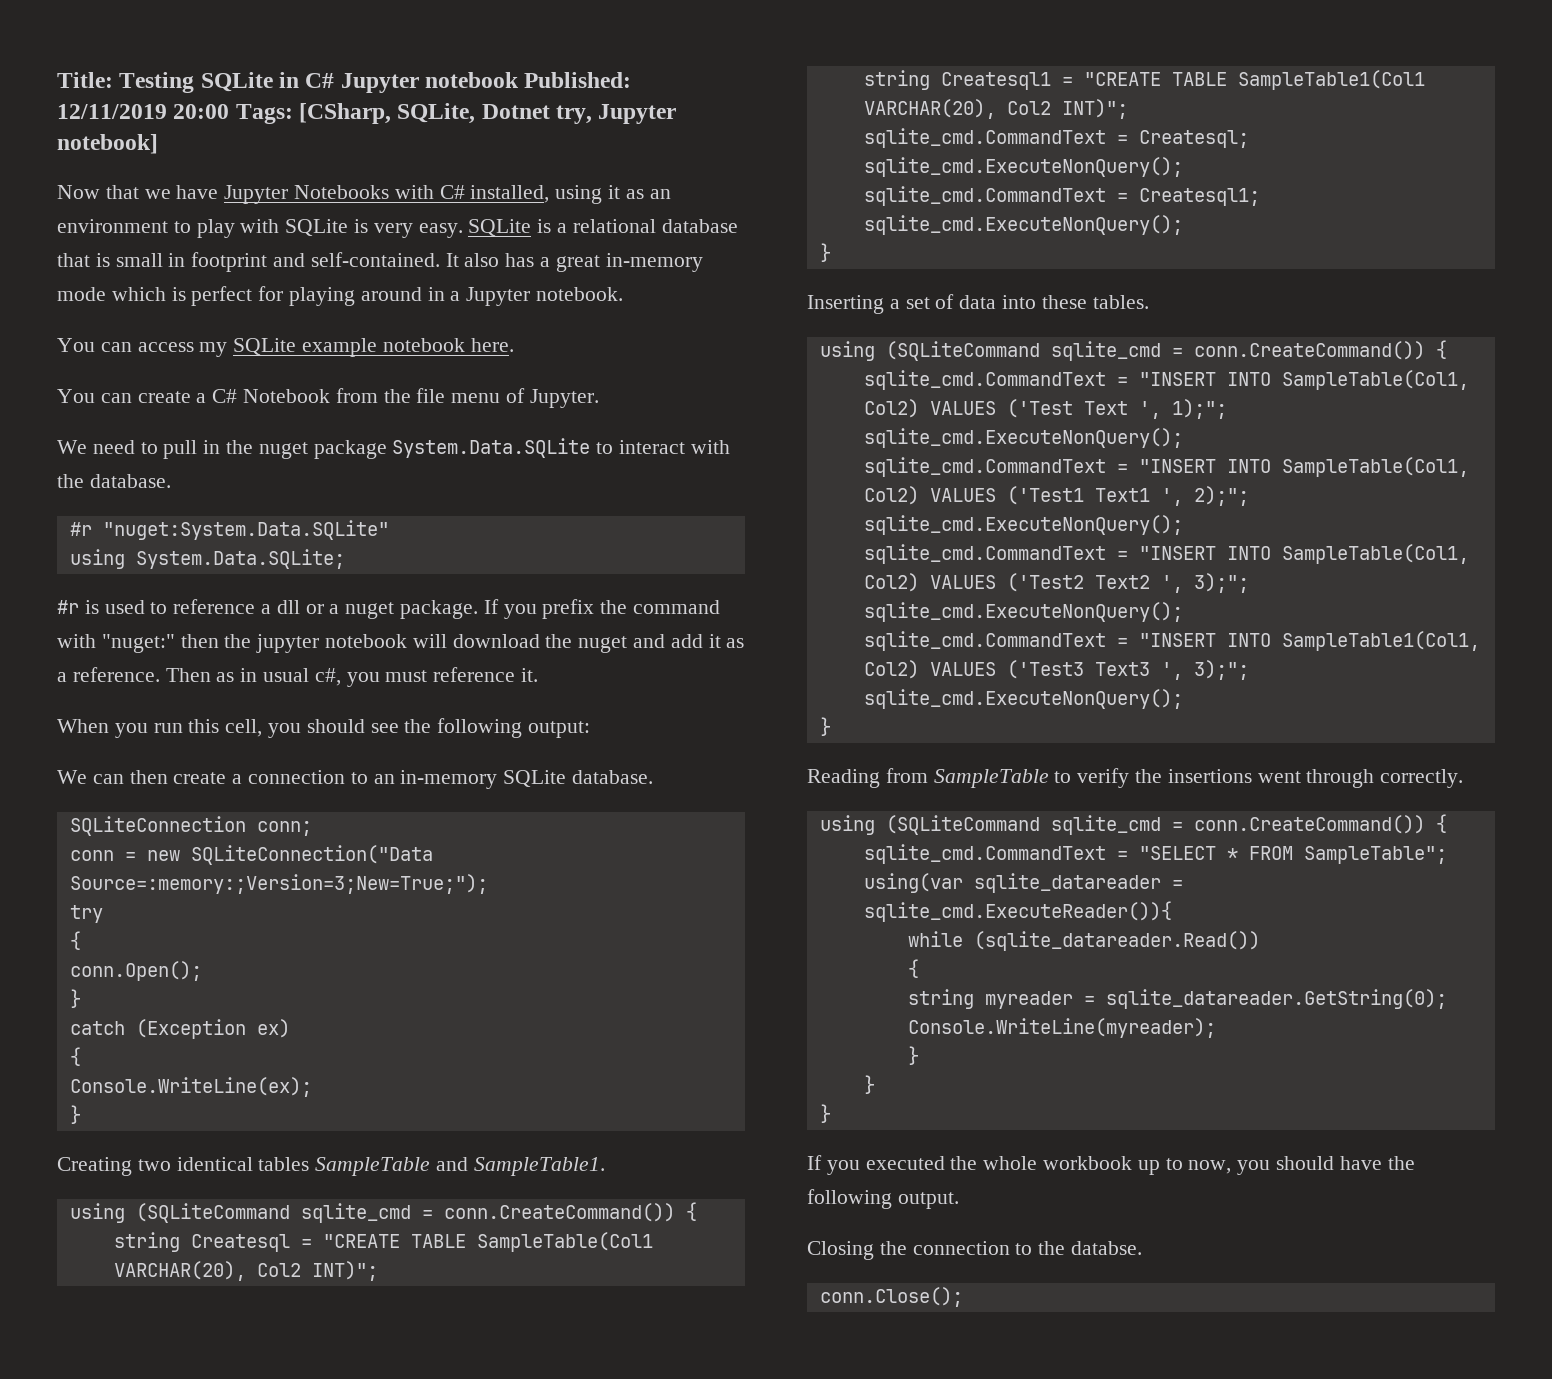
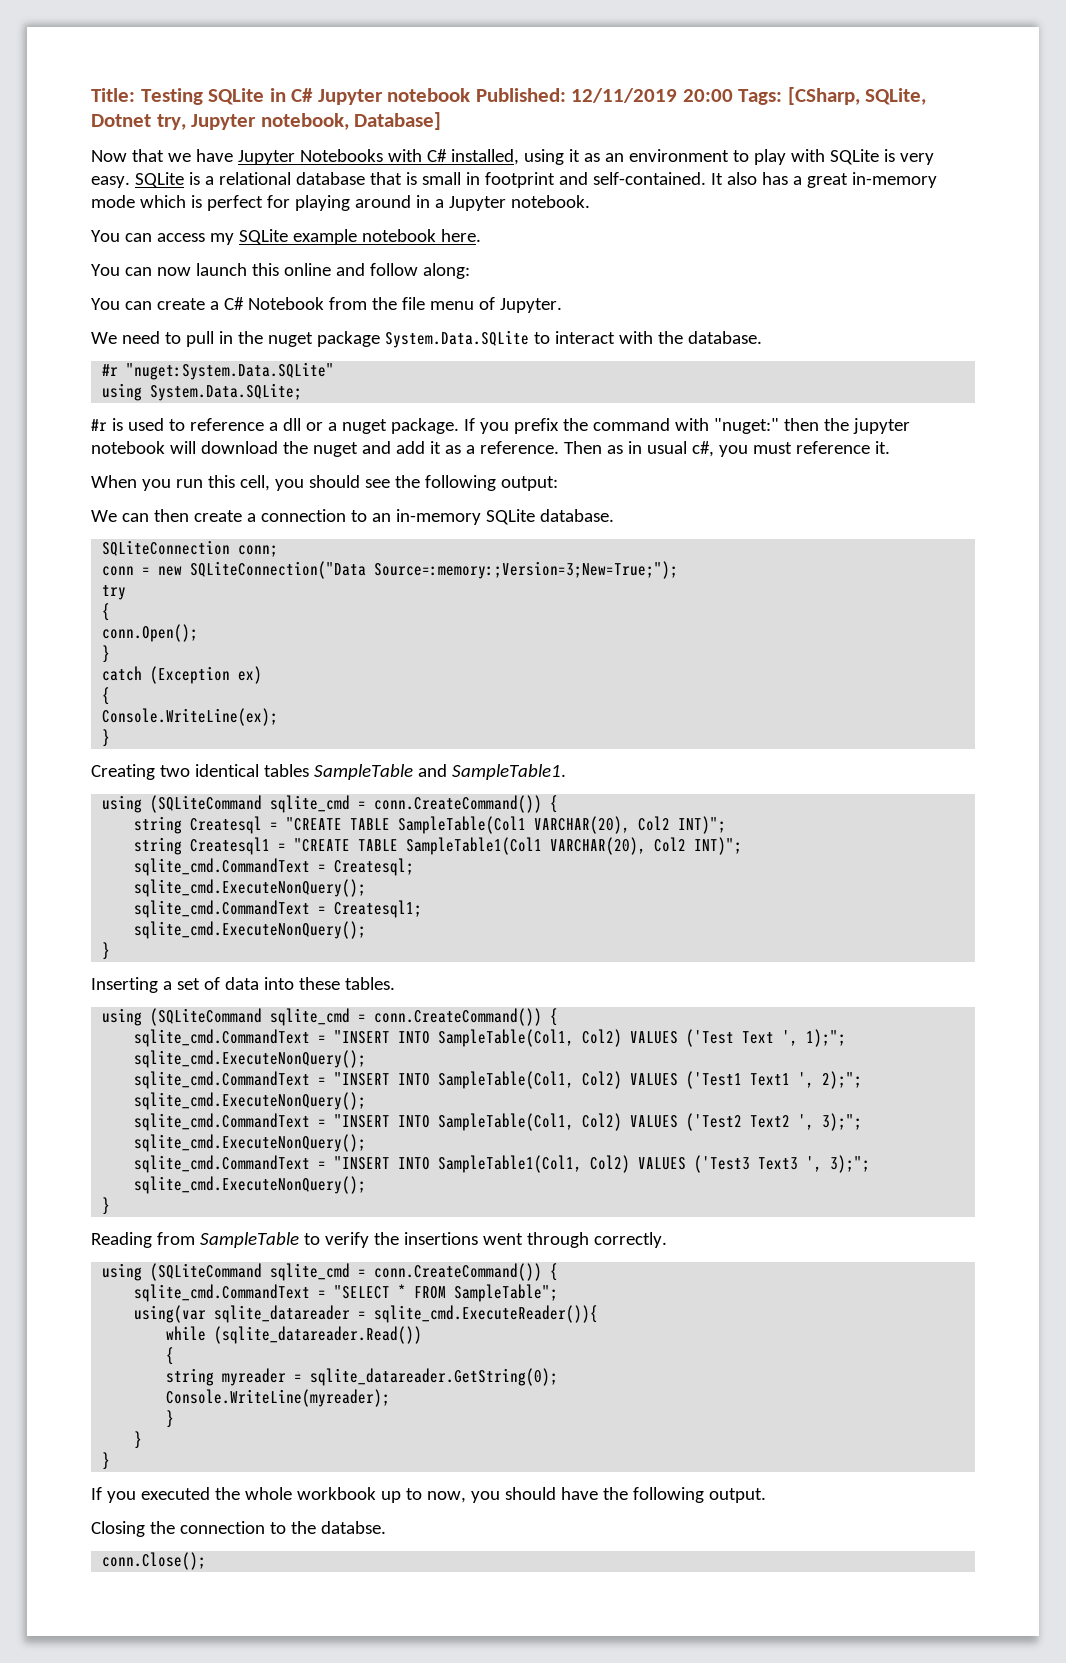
- Title: Testing SQLite in C# Jupyter notebook Published: 12/11/2019 20:00 Tags: [CSharp, SQLite, Dotnet try, Jupyter notebook]
+ Title: Testing SQLite in C# Jupyter notebook Published: 12/11/2019 20:00 Tags: [CSharp, SQLite, Dotnet try, Jupyter notebook, Database]
+ You can now launch this online and follow along:

